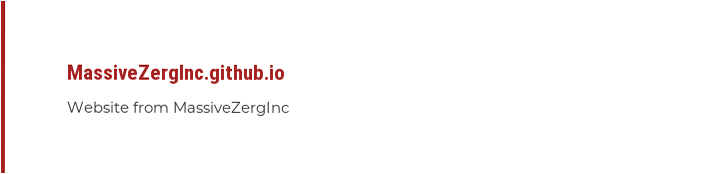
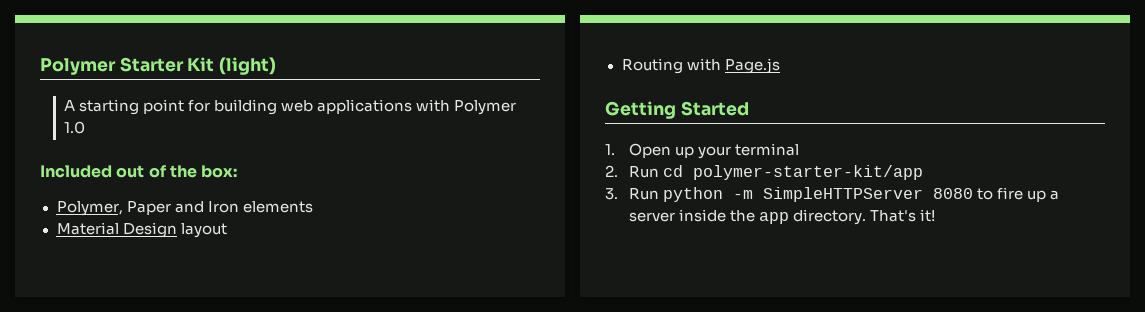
- MassiveZergInc.github.io
- Website from MassiveZergInc
+ Polymer Starter Kit (light)
+ A starting point for building web applications with Polymer 1.0
+ Included out of the box:
+ Polymer, Paper and Iron elements
+ Material Design layout
+ Routing with Page.js
+ Getting Started
+ 1. Open up your terminal
+ 2. Run cd polymer-starter-kit/app
+ 3. Run python -m SimpleHTTPServer 8080 to fire up a server inside the app directory. That's it!

